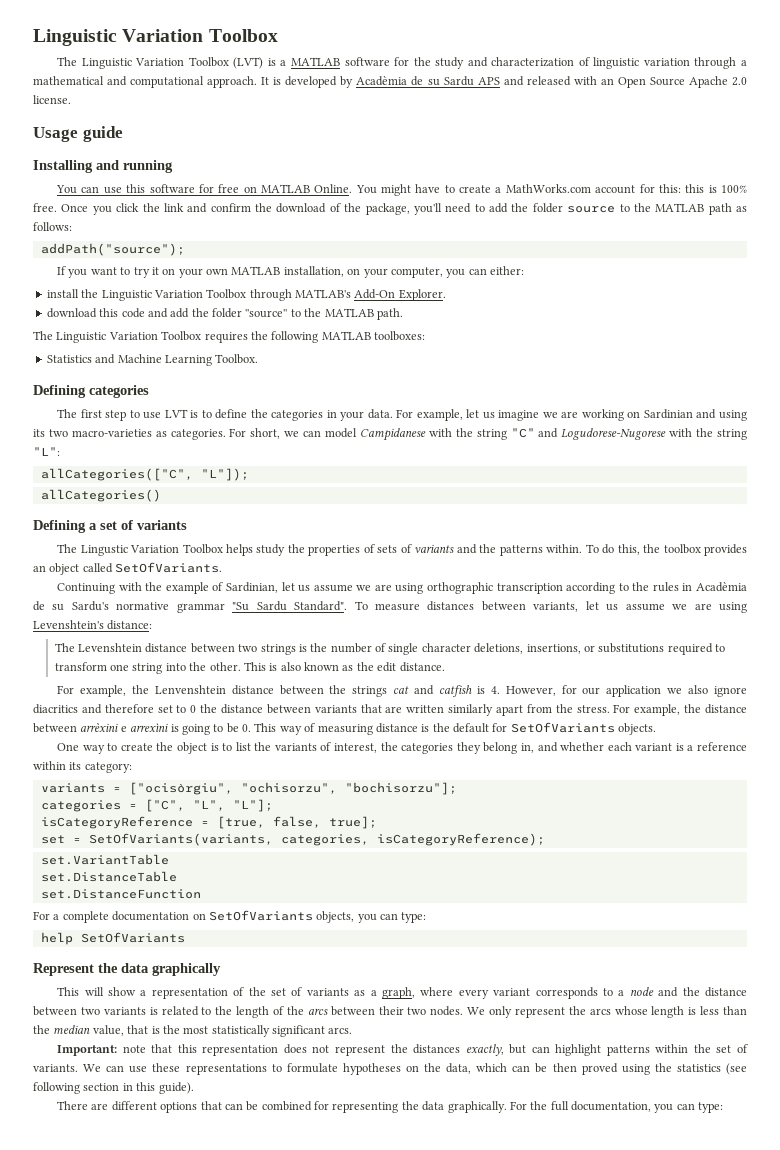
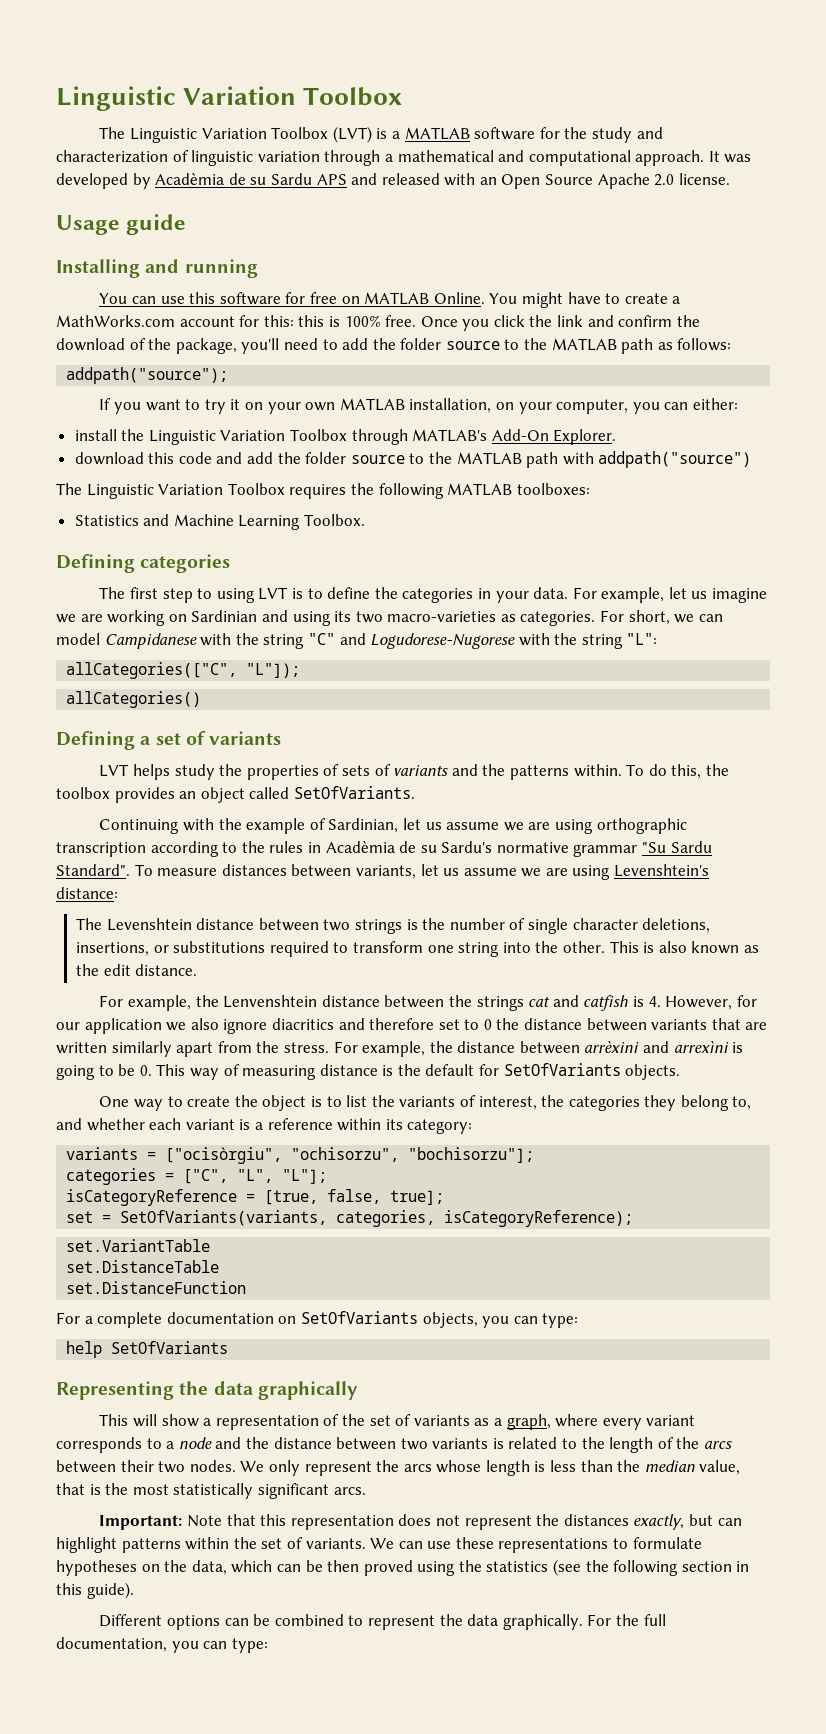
- It is developed by Acadèmia de su Sardu APS and released with an Open Source Apache 2.0 license.
+ It was developed by Acadèmia de su Sardu APS and released with an Open Source Apache 2.0 license.
- addPath("source");
+ addpath("source");
- download this code and add the folder ''source'' to the MATLAB path.
+ download this code and add the folder source to the MATLAB path with addpath("source")
- The first step to use LVT is to define the categories in your data.
+ The first step to using LVT is to define the categories in your data.
- The Lingustic Variation Toolbox helps study the properties of sets of variants and the patterns within.
+ LVT helps study the properties of sets of variants and the patterns within.
- For example, the distance between arrèxini e arrexìni is going to be 0. This way of measuring distance is the default for SetOfVariants objects.
+ For example, the distance between arrèxini and arrexìni is going to be 0. This way of measuring distance is the default for SetOfVariants objects.
- One way to create the object is to list the variants of interest, the categories they belong in, and whether each variant is a reference within its category:
+ One way to create the object is to list the variants of interest, the categories they belong to, and whether each variant is a reference within its category:
- Represent the data graphically
+ Representing the data graphically
- Important: note that this representation does not represent the distances exactly, but can highlight patterns within the set of variants.
+ Important: Note that this representation does not represent the distances exactly, but can highlight patterns within the set of variants.
- We can use these representations to formulate hypotheses on the data, which can be then proved using the statistics (see following section in this guide).
+ We can use these representations to formulate hypotheses on the data, which can be then proved using the statistics (see the following section in this guide).
- There are different options that can be combined for representing the data graphically.
+ Different options can be combined to represent the data graphically.

